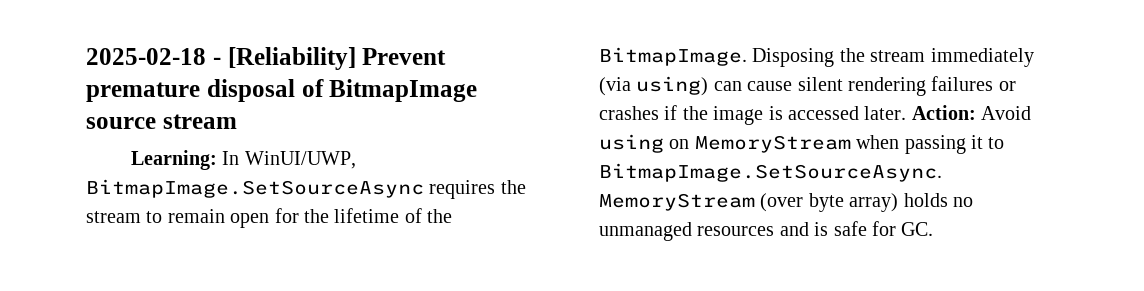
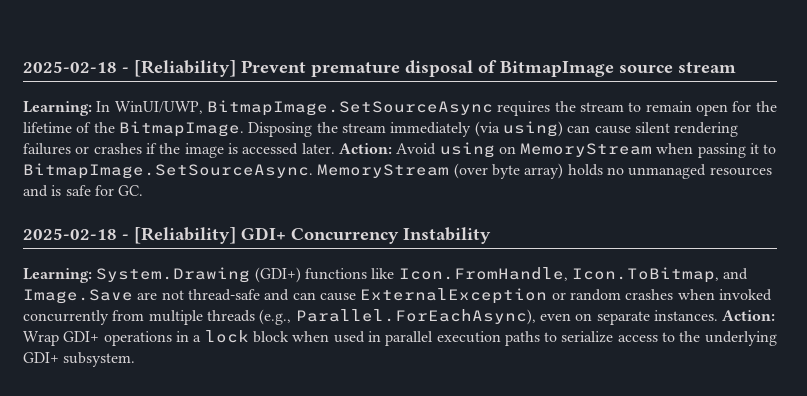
+ 2025-02-18 - [Reliability] GDI+ Concurrency Instability
+ Learning: System.Drawing (GDI+) functions like Icon.FromHandle, Icon.ToBitmap, and Image.Save are not thread-safe and can cause ExternalException or random crashes when invoked concurrently from multiple threads (e.g., Parallel.ForEachAsync), even on separate instances. Action: Wrap GDI+ operations in a lock block when used in parallel execution paths to serialize access to the underlying GDI+ subsystem.

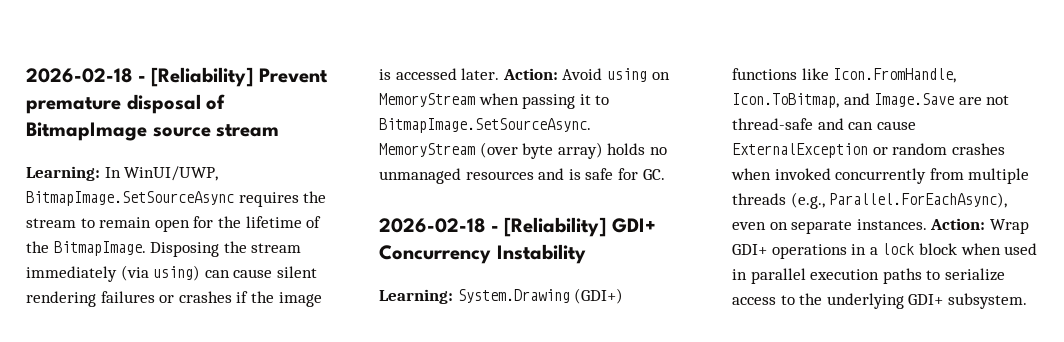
- 2025-02-18 - [Reliability] Prevent premature disposal of BitmapImage source stream
+ 2026-02-18 - [Reliability] Prevent premature disposal of BitmapImage source stream
- 2025-02-18 - [Reliability] GDI+ Concurrency Instability
+ 2026-02-18 - [Reliability] GDI+ Concurrency Instability

